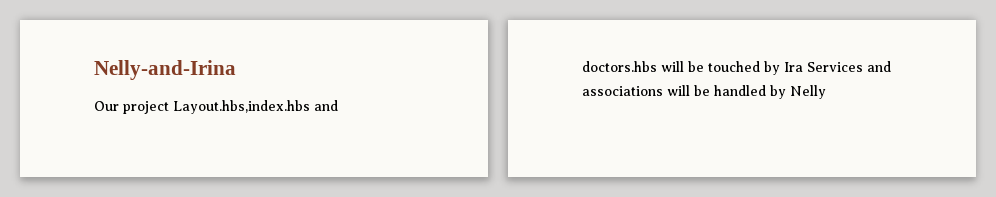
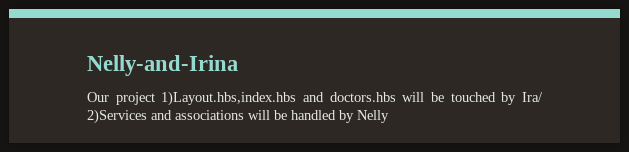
- Our project Layout.hbs,index.hbs and doctors.hbs will be touched by Ira Services and associations will be handled by Nelly
+ Our project 1)Layout.hbs,index.hbs and doctors.hbs will be touched by Ira/ 2)Services and associations will be handled by Nelly

